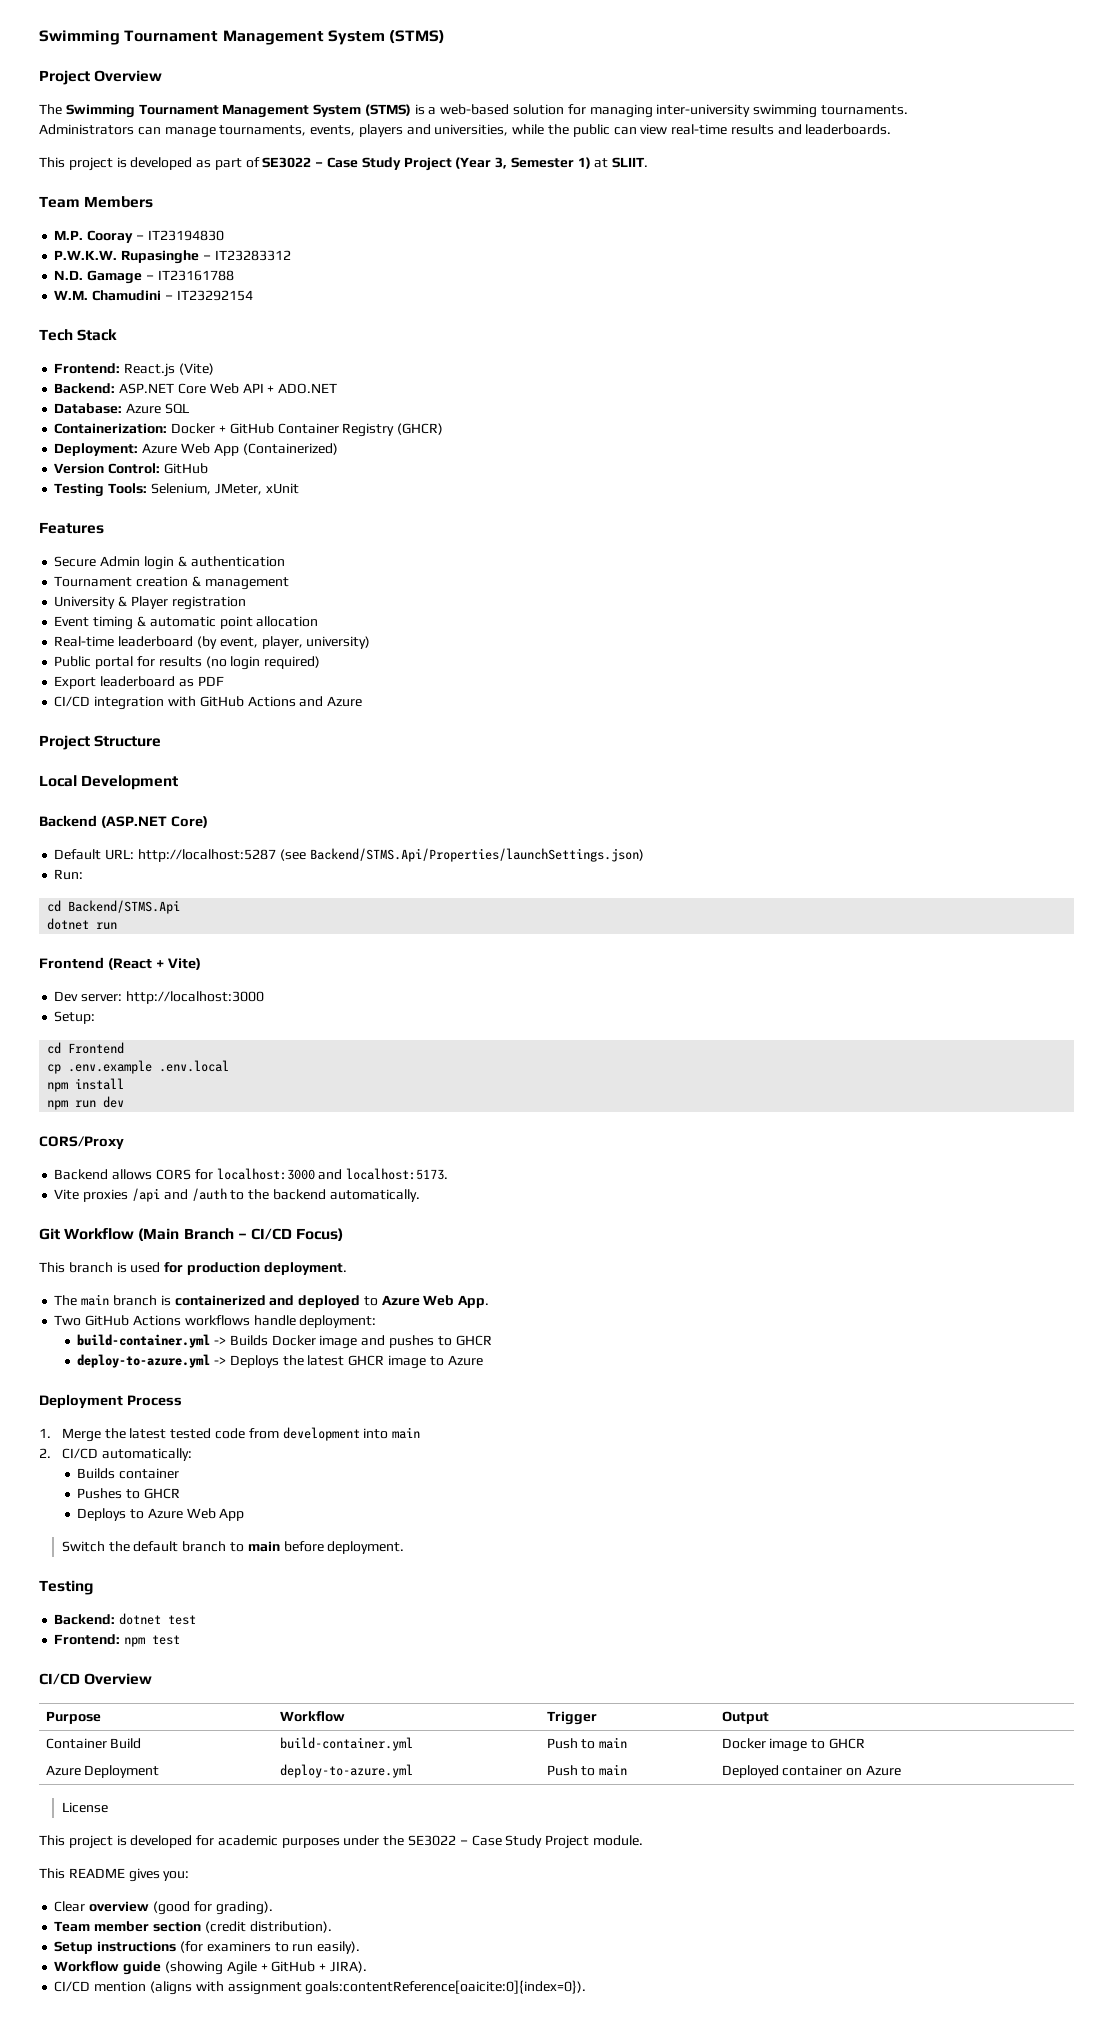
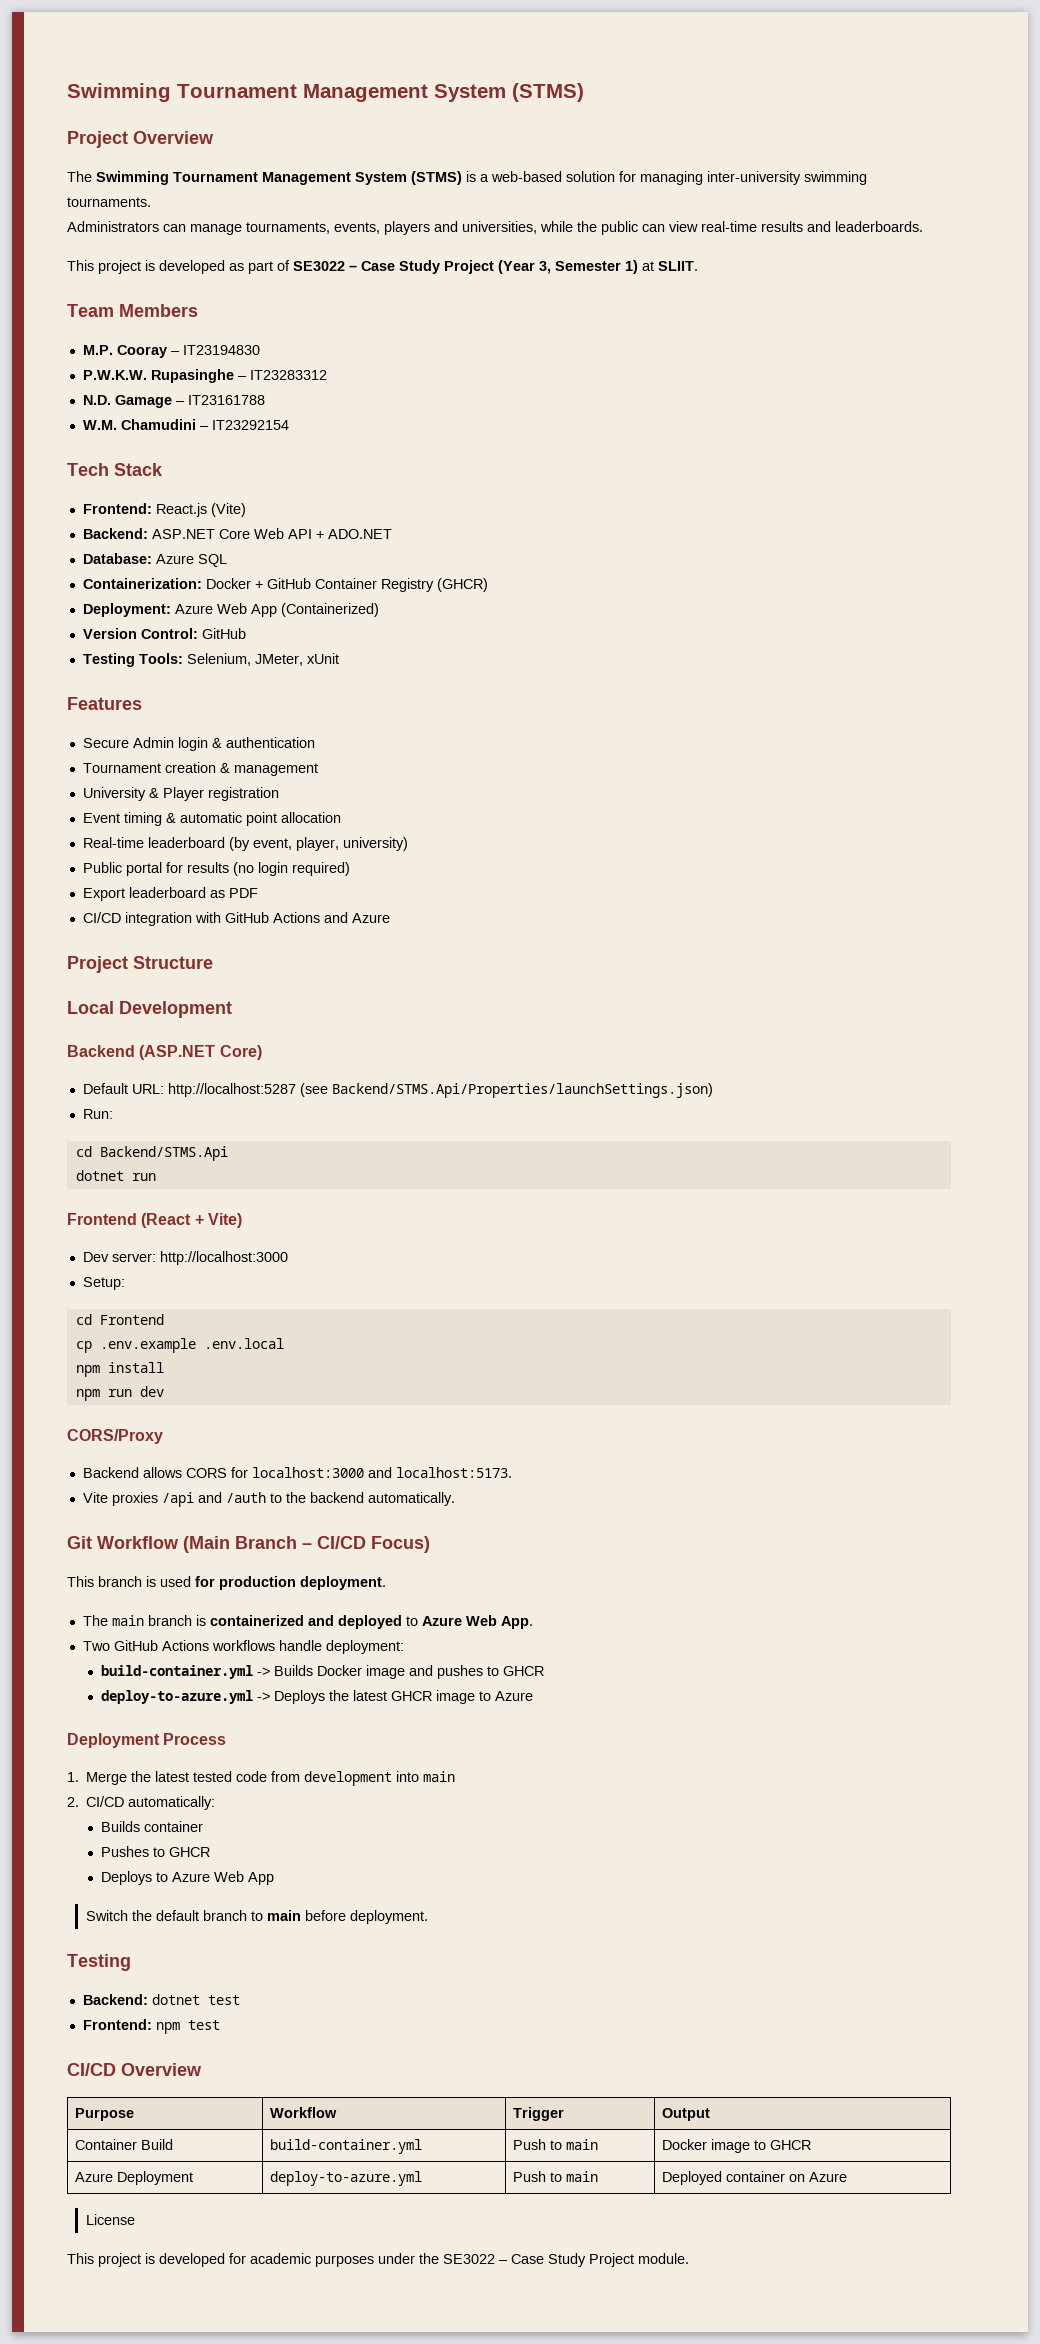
- This README gives you:
- Clear overview (good for grading).
- Team member section (credit distribution).
- Setup instructions (for examiners to run easily).
- Workflow guide (showing Agile + GitHub + JIRA).
- CI/CD mention (aligns with assignment goals:contentReference[oaicite:0]{index=0}).

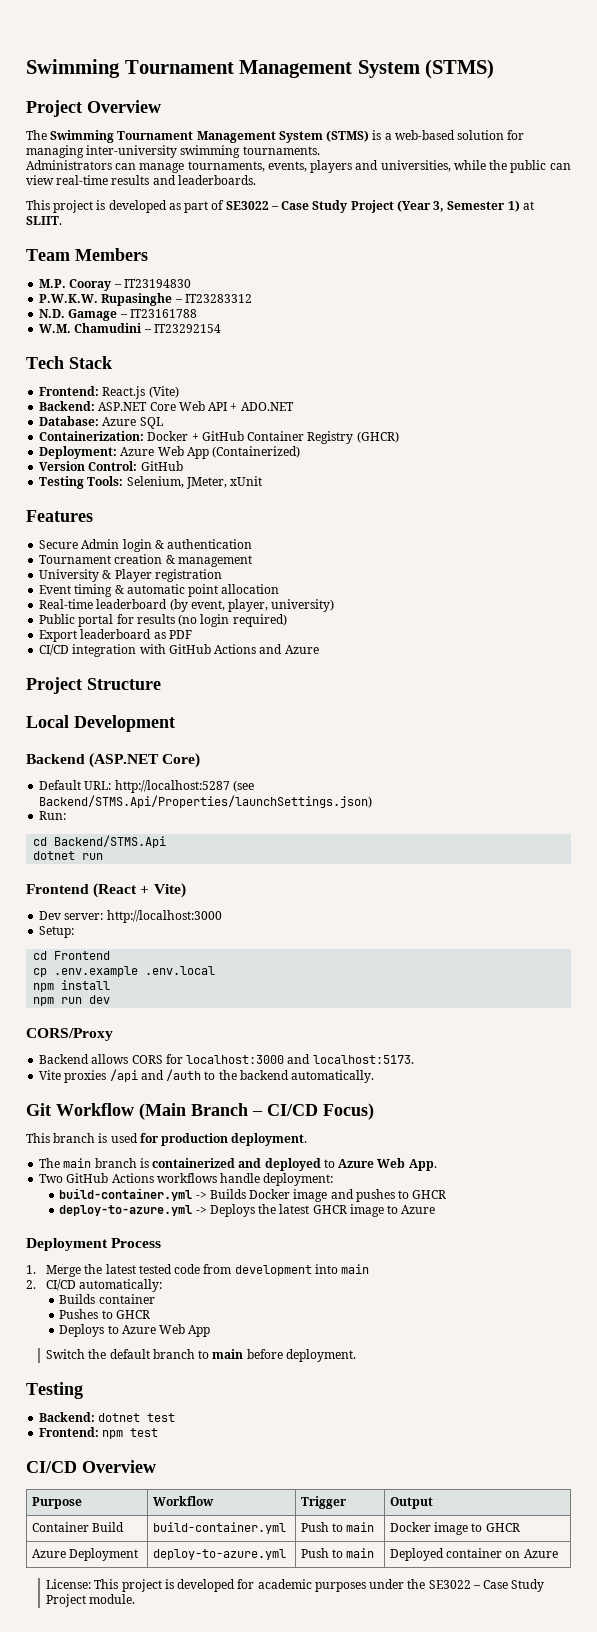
- License
- This project is developed for academic purposes under the SE3022 – Case Study Project module.
+ License: This project is developed for academic purposes under the SE3022 – Case Study Project module.

